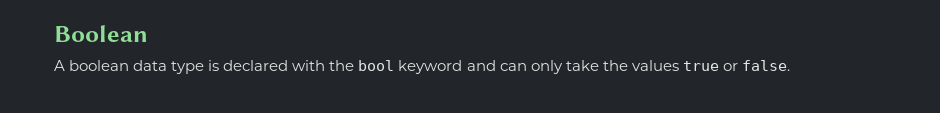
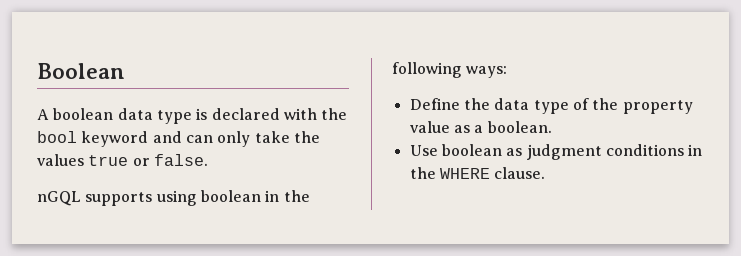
+ nGQL supports using boolean in the following ways:
+ Define the data type of the property value as a boolean.
+ Use boolean as judgment conditions in the WHERE clause.

